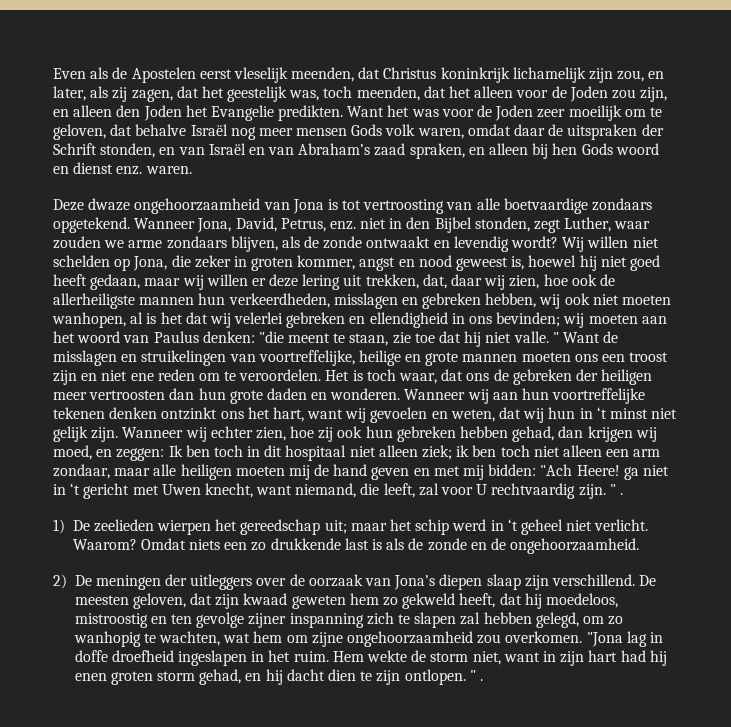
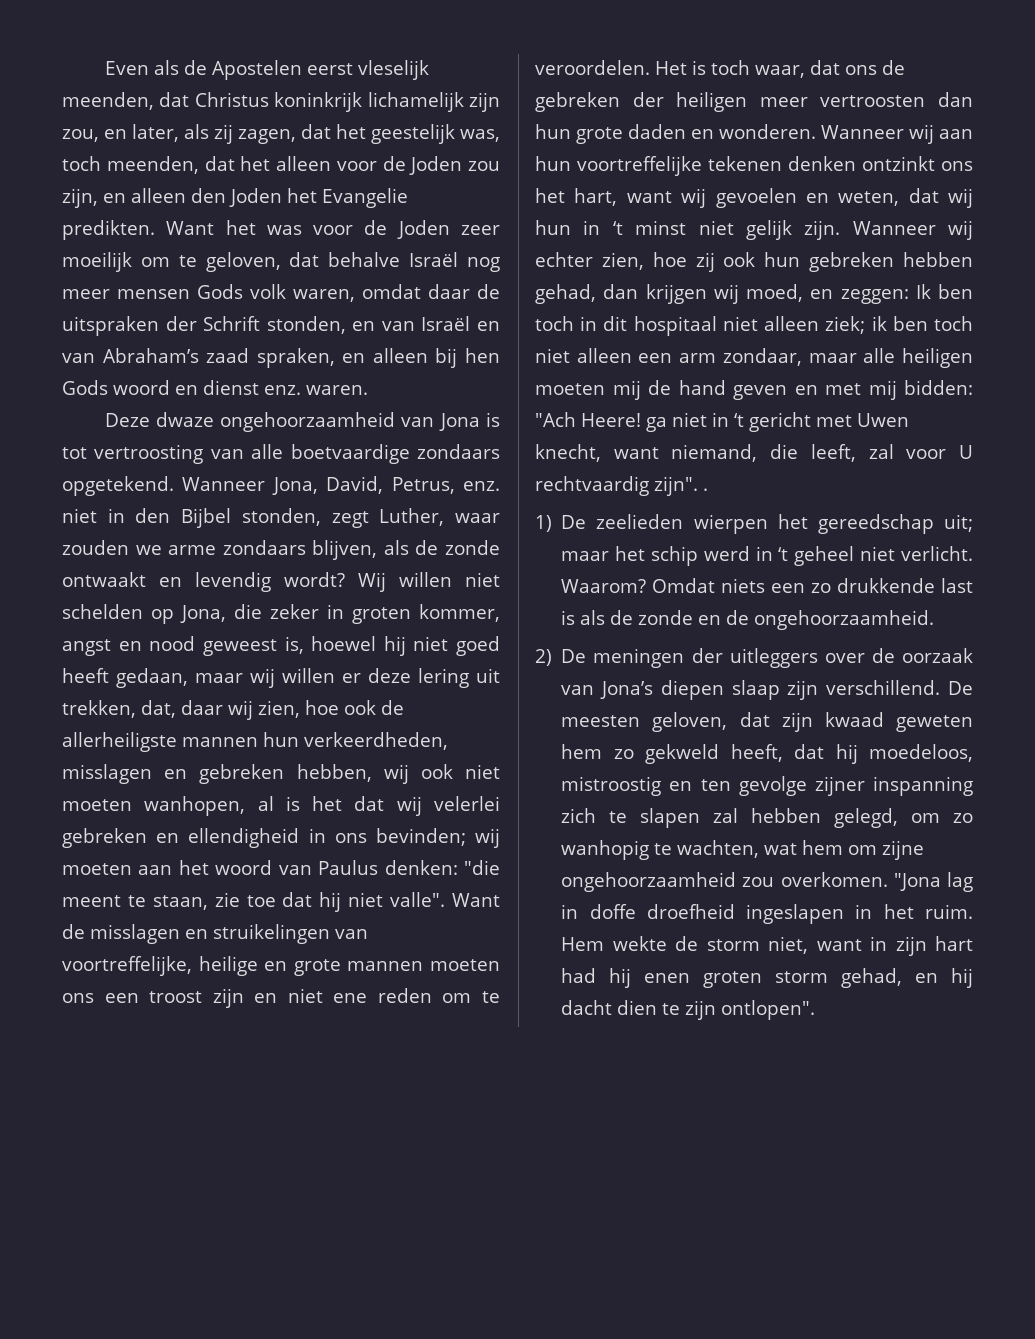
- "die meent te staan, zie toe dat hij niet valle. " Want de misslagen en struikelingen van voortreffelijke, heilige en grote mannen moeten ons een troost zijn en niet ene reden om te veroordelen.
+ "die meent te staan, zie toe dat hij niet valle". Want de misslagen en struikelingen van voortreffelijke, heilige en grote mannen moeten ons een troost zijn en niet ene reden om te veroordelen.
- "Ach Heere! ga niet in ‘t gericht met Uwen knecht, want niemand, die leeft, zal voor U rechtvaardig zijn. " .
+ "Ach Heere! ga niet in ‘t gericht met Uwen knecht, want niemand, die leeft, zal voor U rechtvaardig zijn". .
- Hem wekte de storm niet, want in zijn hart had hij enen groten storm gehad, en hij dacht dien te zijn ontlopen. " .
+ Hem wekte de storm niet, want in zijn hart had hij enen groten storm gehad, en hij dacht dien te zijn ontlopen".

